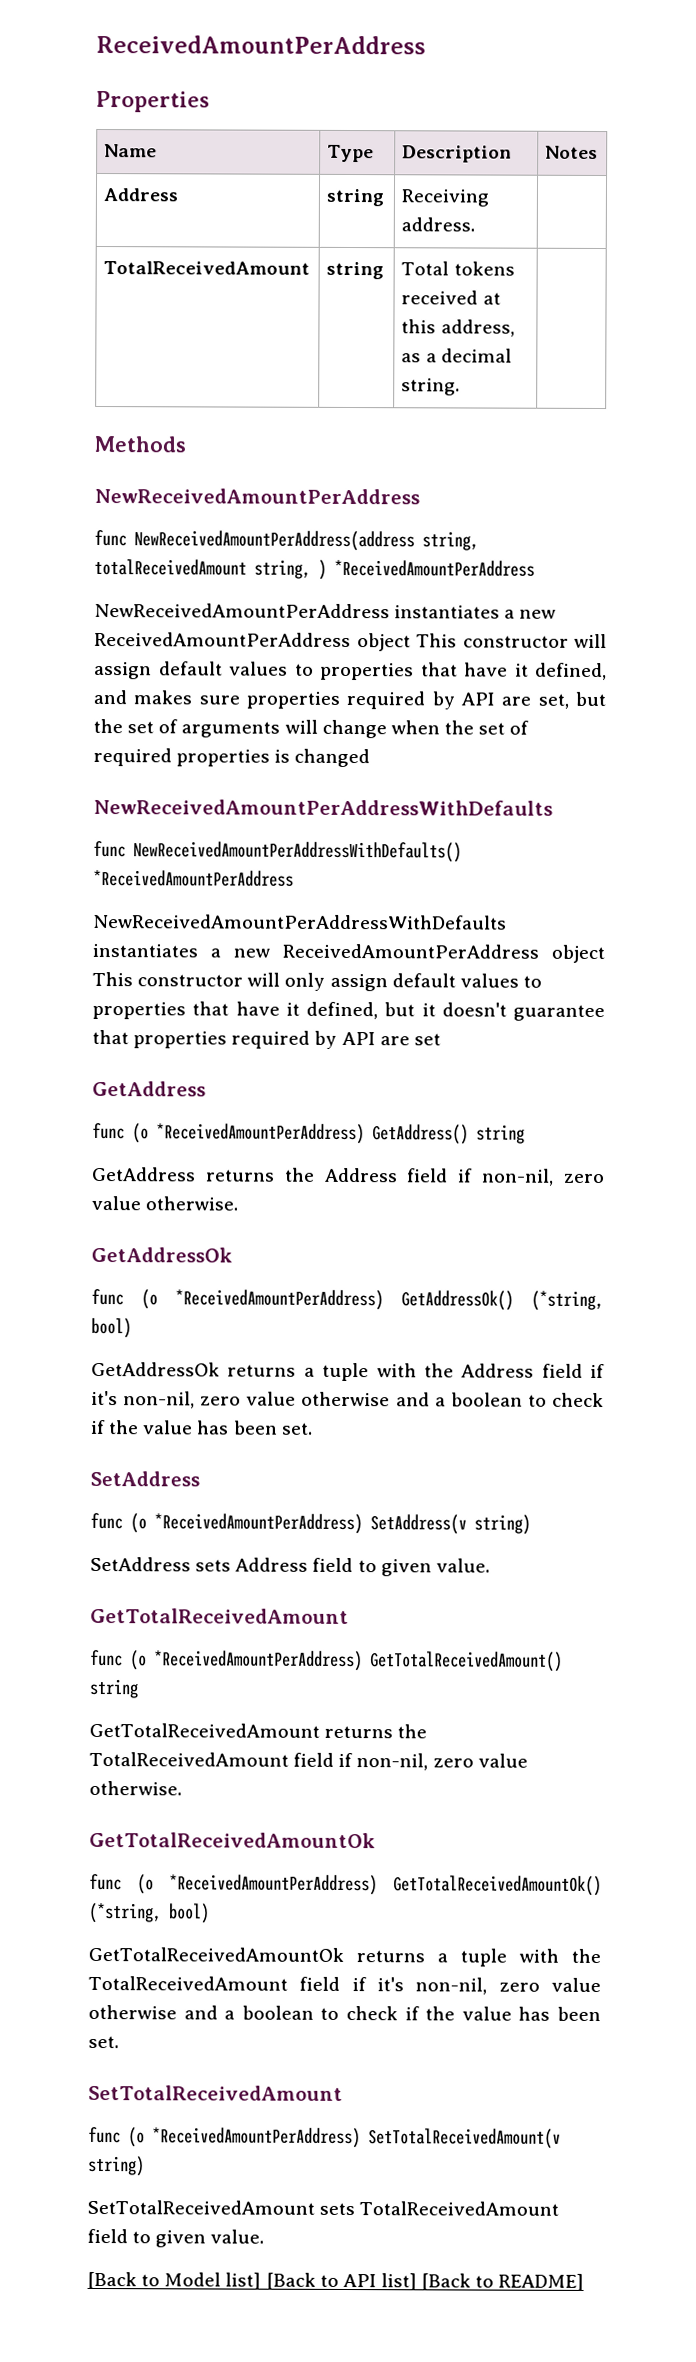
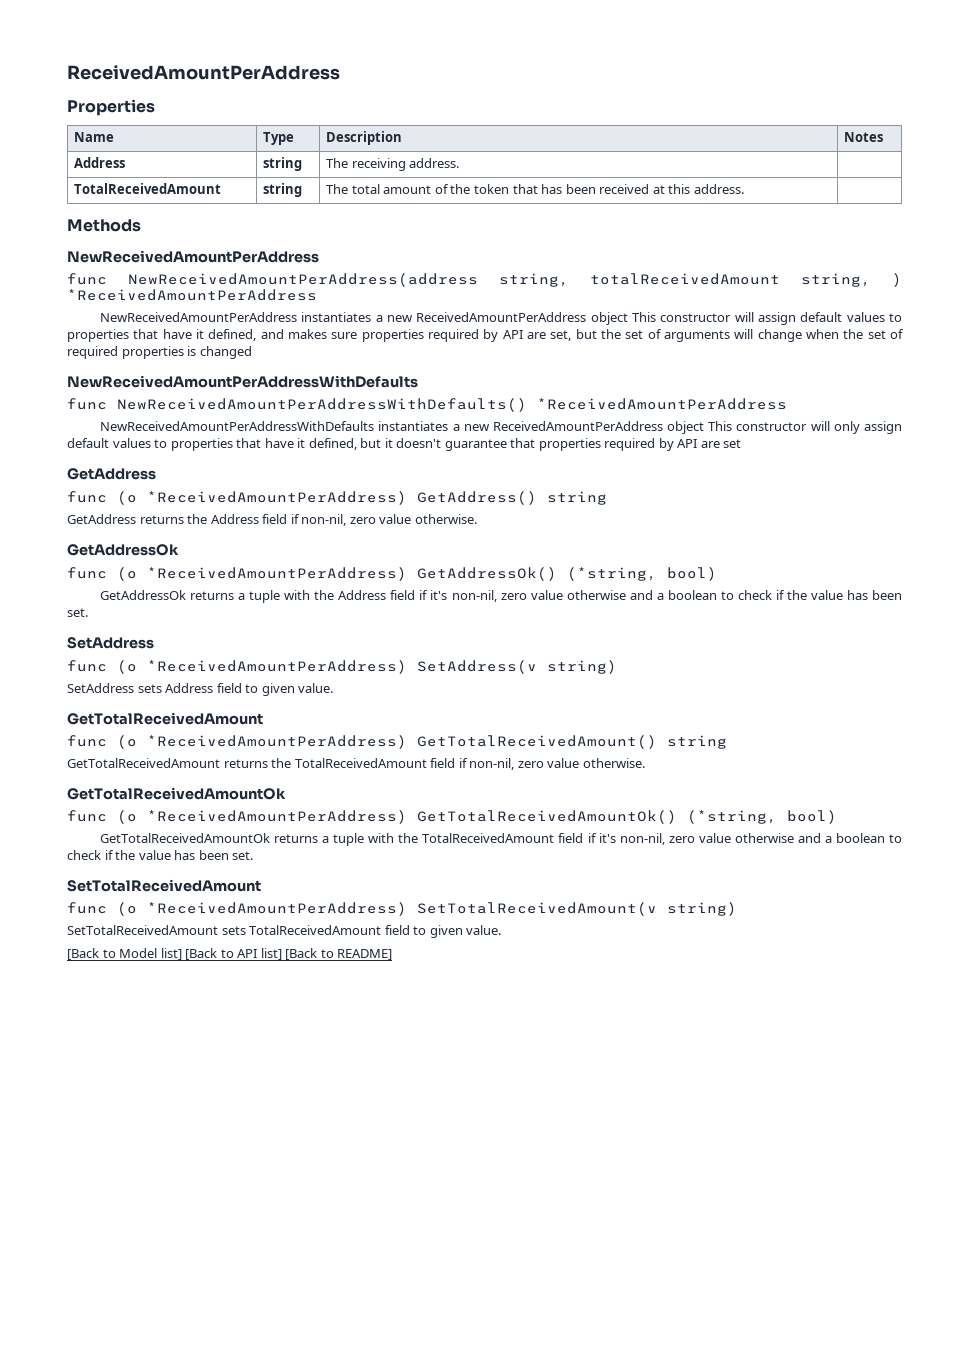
- Address | string | Receiving address. |
+ Address | string | The receiving address. |
- TotalReceivedAmount | string | Total tokens received at this address, as a decimal string. |
+ TotalReceivedAmount | string | The total amount of the token that has been received at this address. |

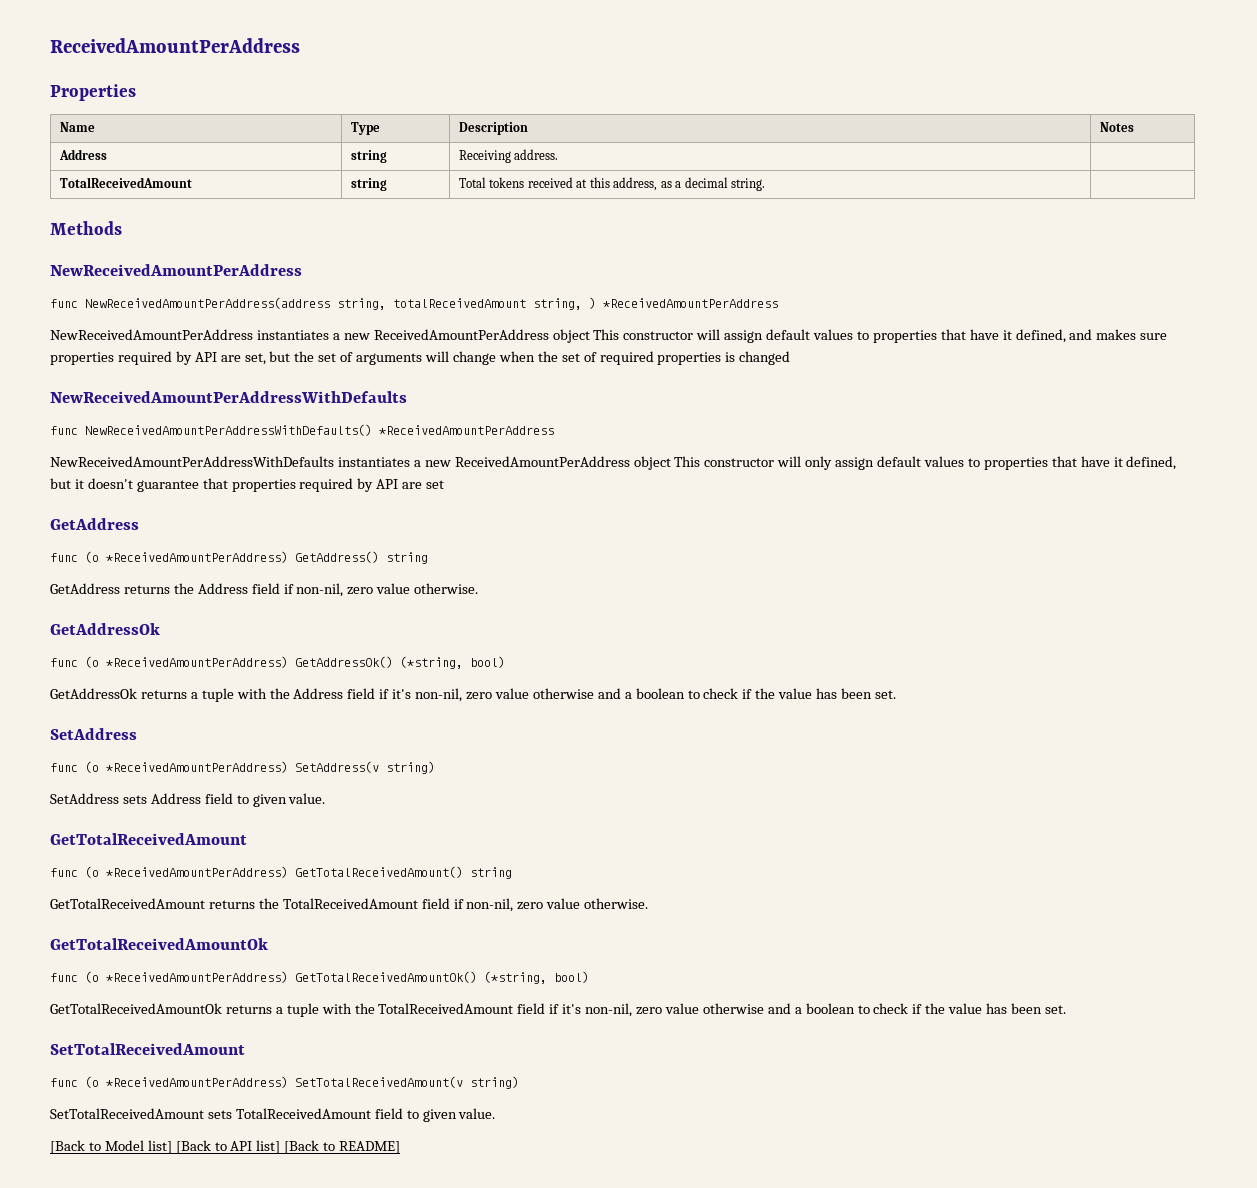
- Address | string | The receiving address. |
+ Address | string | Receiving address. |
- TotalReceivedAmount | string | The total amount of the token that has been received at this address. |
+ TotalReceivedAmount | string | Total tokens received at this address, as a decimal string. |

